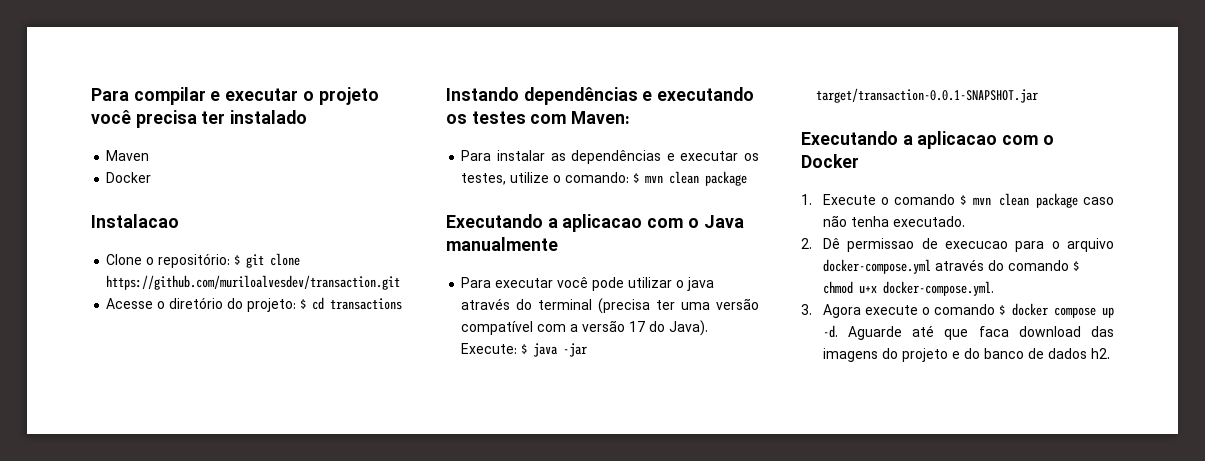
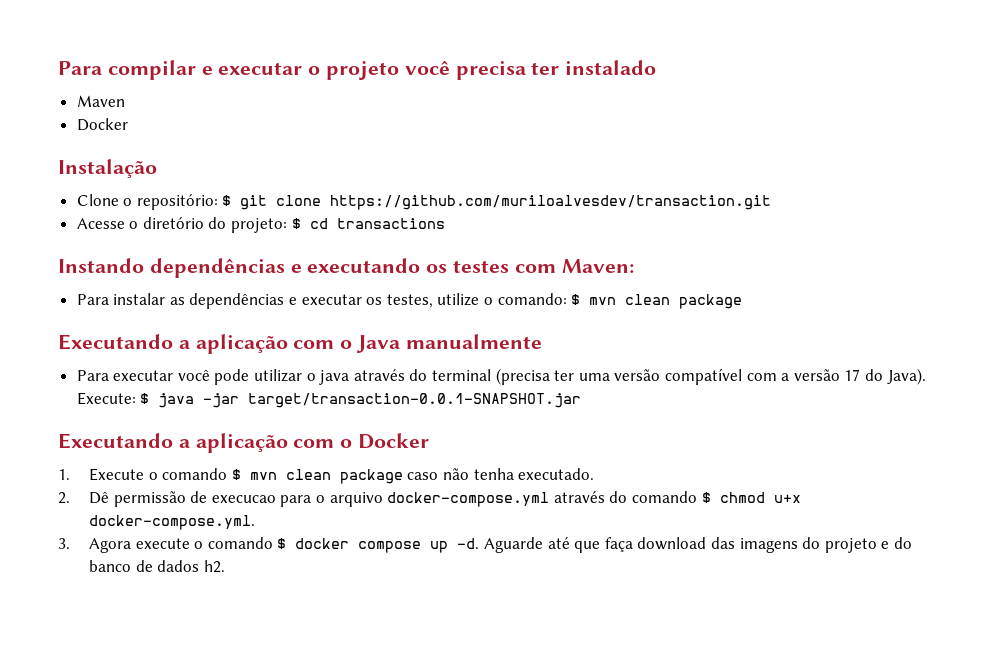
- Instalacao
+ Instalação
- Executando a aplicacao com o Java manualmente
+ Executando a aplicação com o Java manualmente
- Executando a aplicacao com o Docker
+ Executando a aplicação com o Docker
- 2. Dê permissao de execucao para o arquivo docker-compose.yml através do comando $ chmod u+x docker-compose.yml.
+ 2. Dê permissão de execucao para o arquivo docker-compose.yml através do comando $ chmod u+x docker-compose.yml.
- Aguarde até que faca download das imagens do projeto e do banco de dados h2.
+ Aguarde até que faça download das imagens do projeto e do banco de dados h2.

